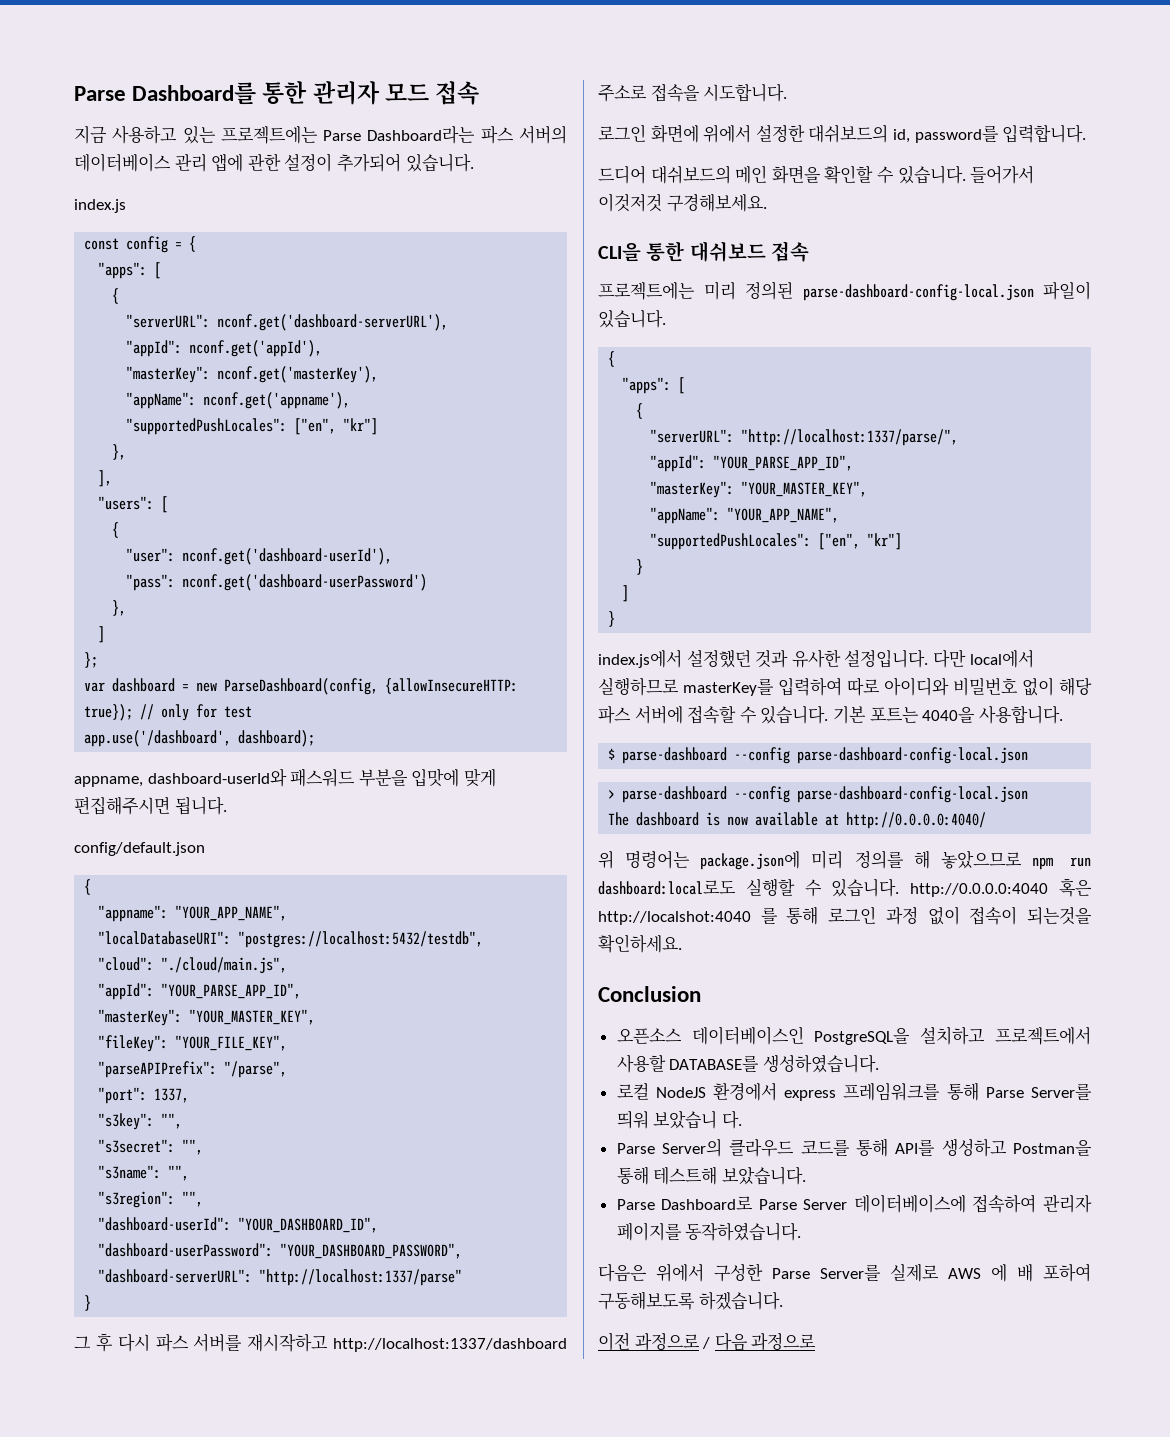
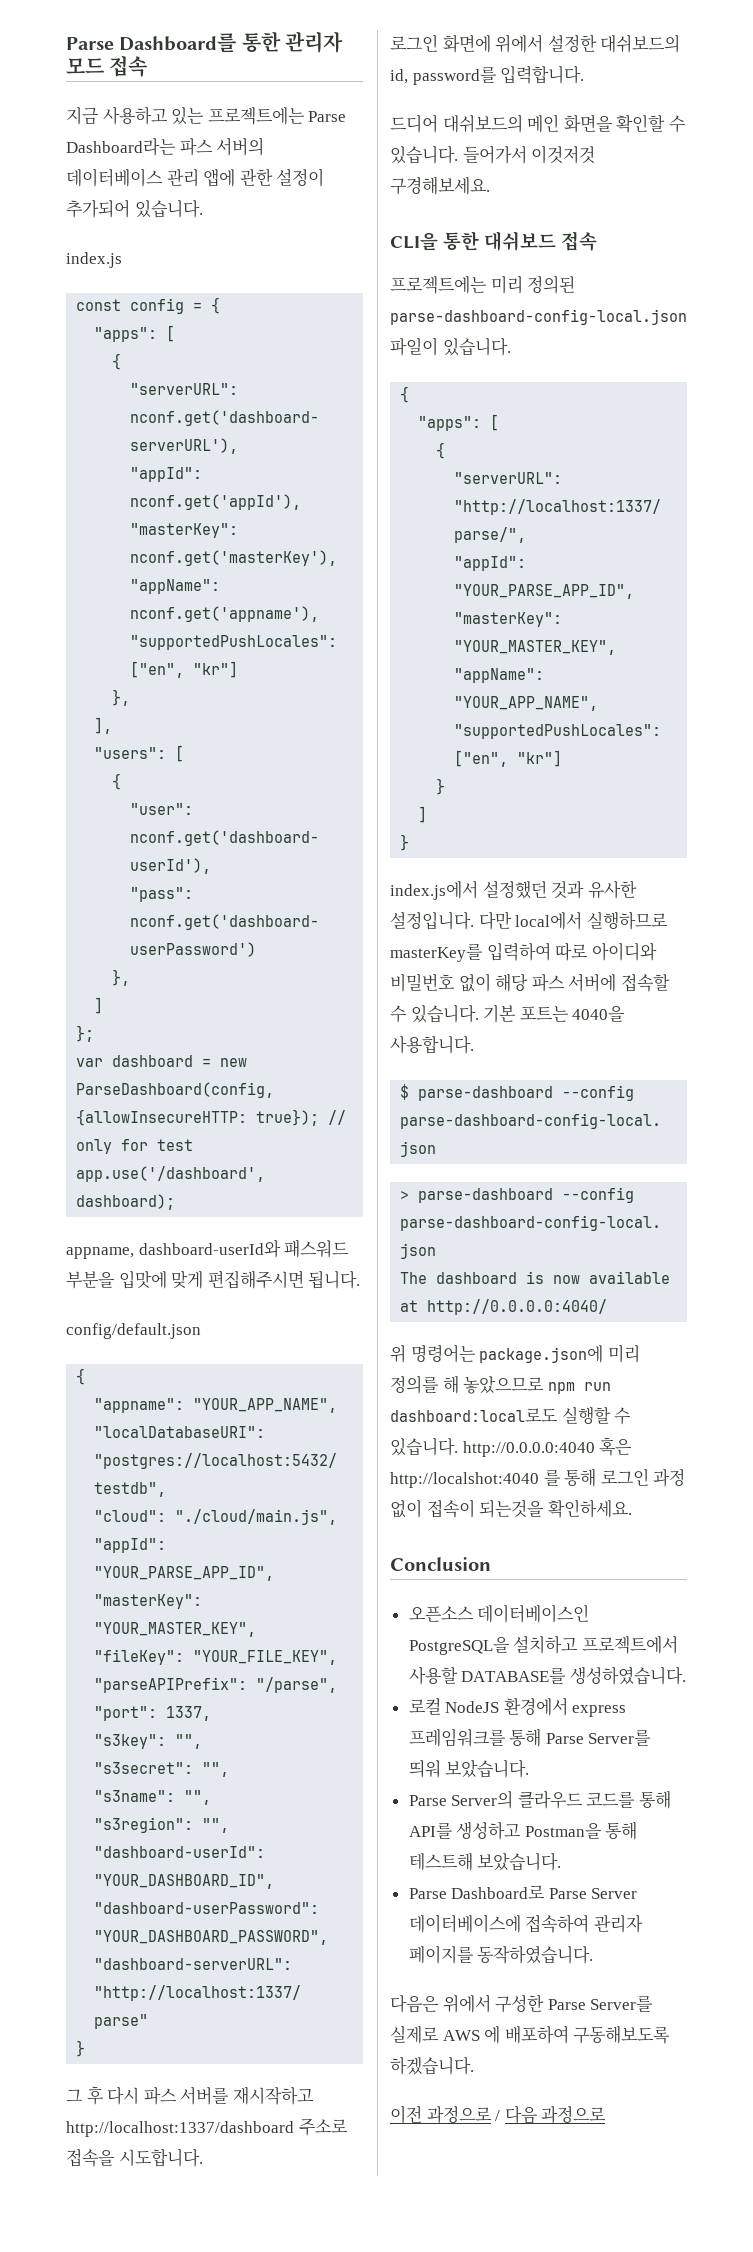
- 로컬 NodeJS 환경에서 express 프레임워크를 통해 Parse Server를 띄워 보았습니 다.
+ 로컬 NodeJS 환경에서 express 프레임워크를 통해 Parse Server를 띄워 보았습니다.
- 다음은 위에서 구성한 Parse Server를 실제로 AWS 에 배 포하여 구동해보도록 하겠습니다.
+ 다음은 위에서 구성한 Parse Server를 실제로 AWS 에 배포하여 구동해보도록 하겠습니다.

